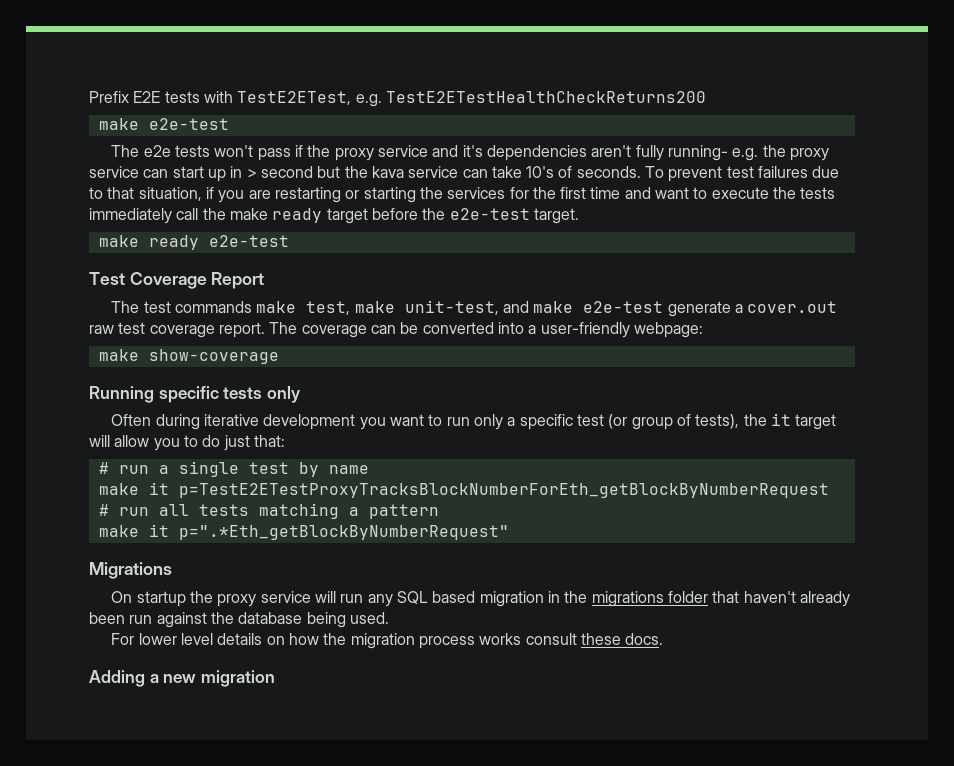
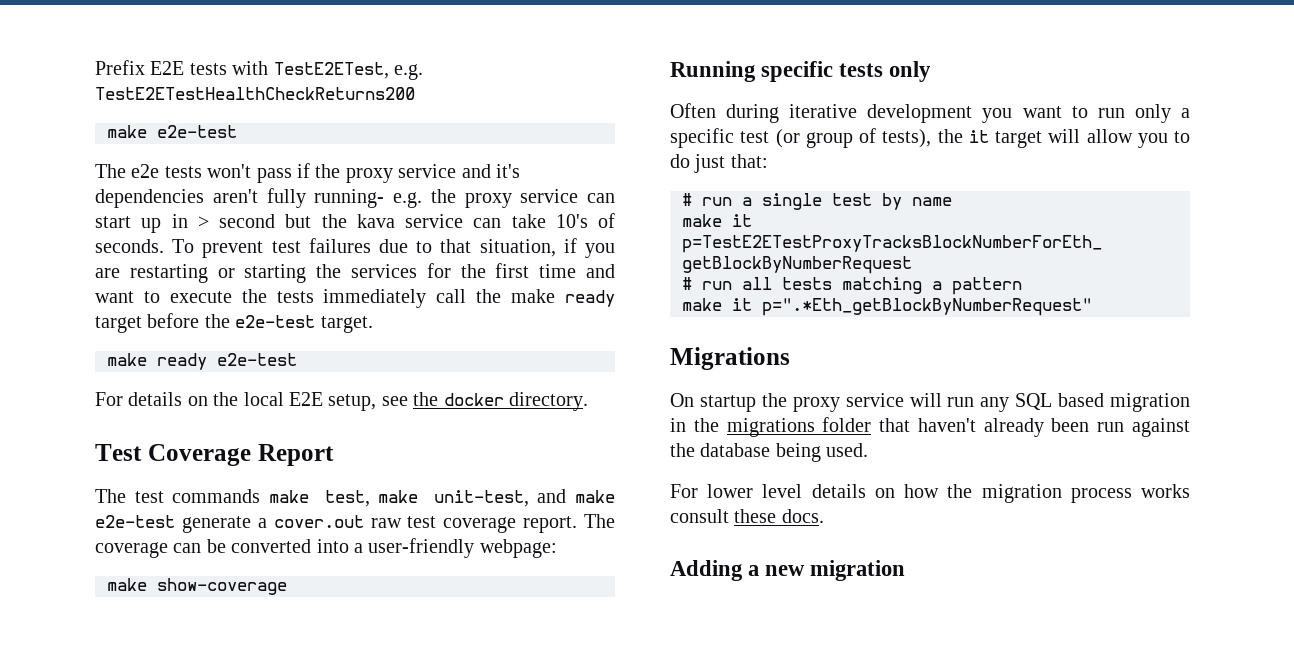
+ For details on the local E2E setup, see the docker directory.

